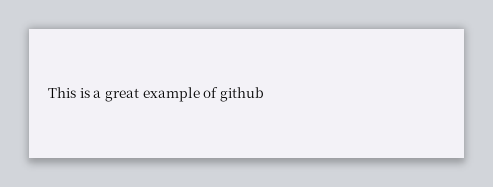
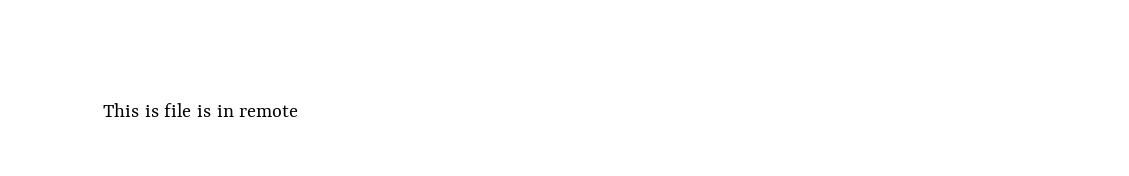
- This is a great example of github
+ This is file is in remote

